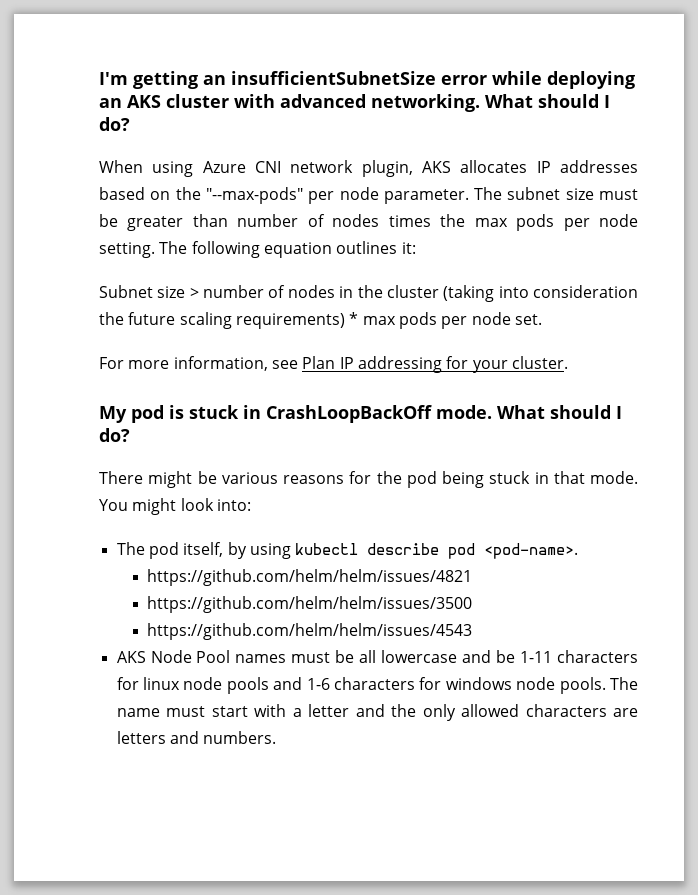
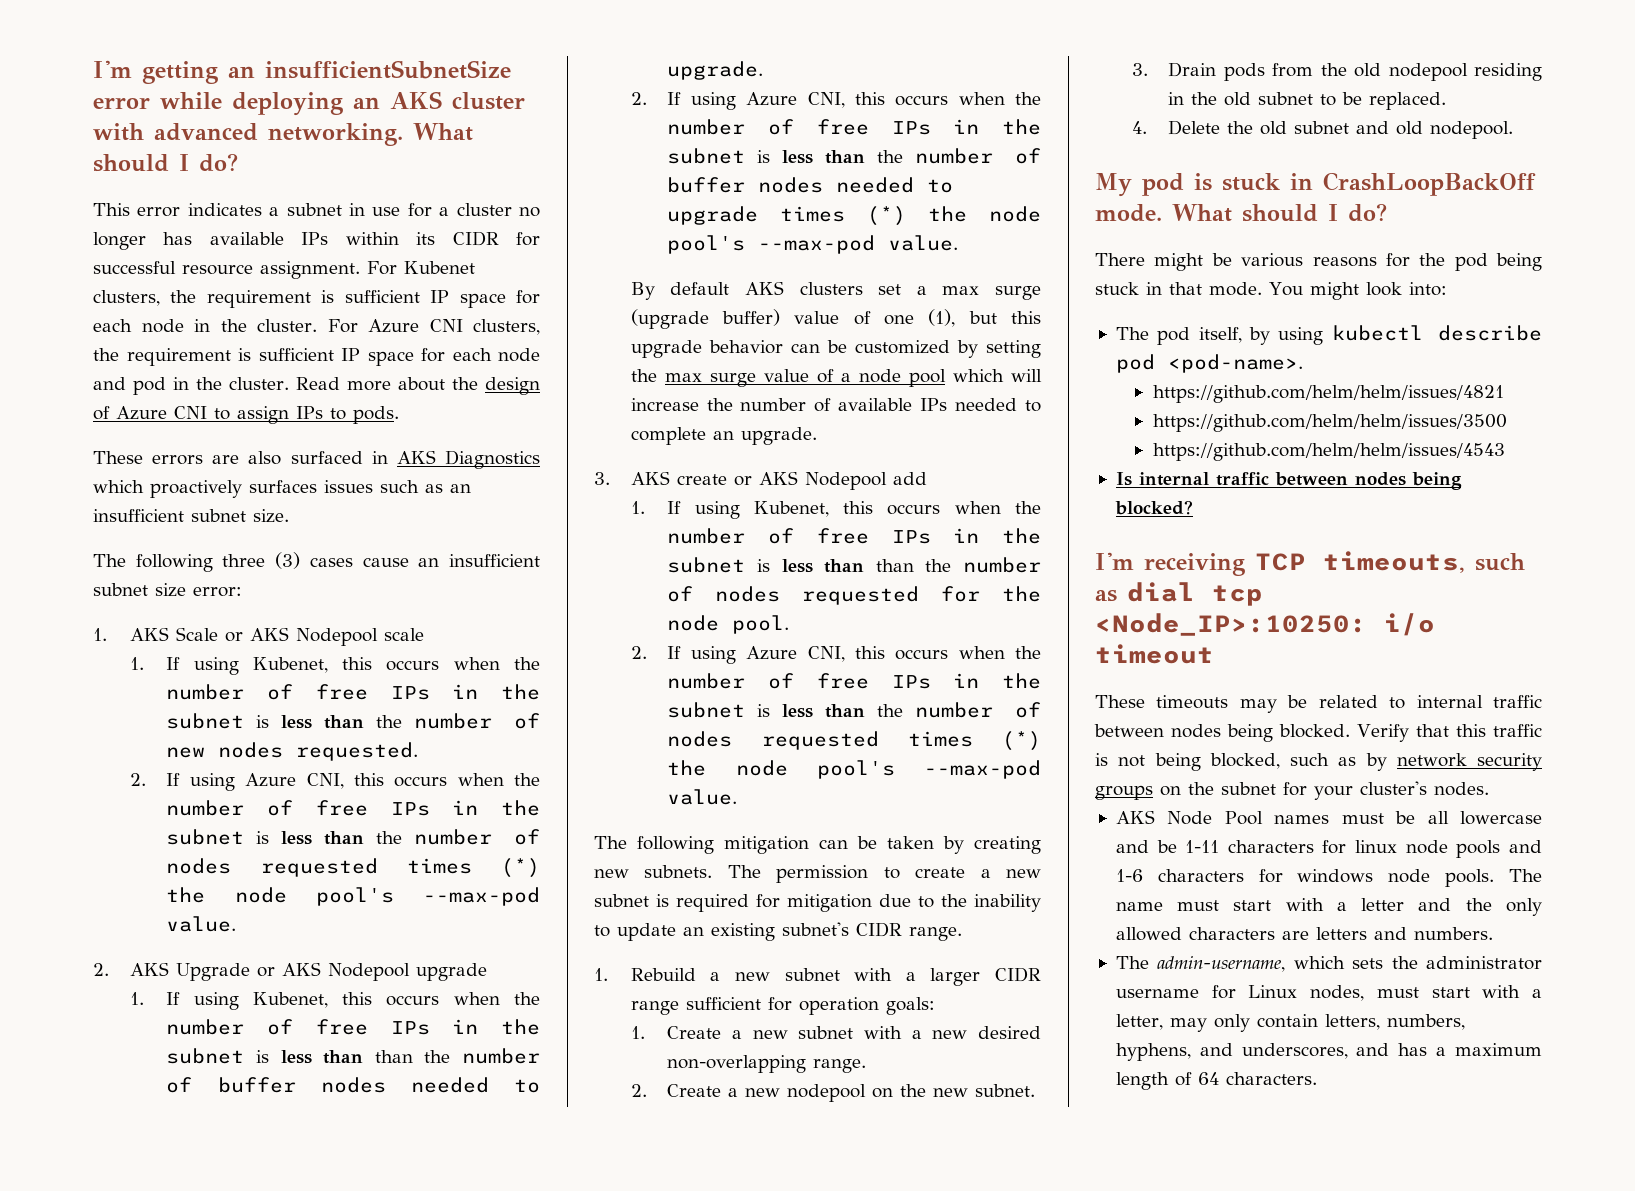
- When using Azure CNI network plugin, AKS allocates IP addresses based on the "--max-pods" per node parameter. The subnet size must be greater than number of nodes times the max pods per node setting. The following equation outlines it:
- Subnet size > number of nodes in the cluster (taking into consideration the future scaling requirements) * max pods per node set.
- For more information, see Plan IP addressing for your cluster.
+ This error indicates a subnet in use for a cluster no longer has available IPs within its CIDR for successful resource assignment. For Kubenet clusters, the requirement is sufficient IP space for each node in the cluster. For Azure CNI clusters, the requirement is sufficient IP space for each node and pod in the cluster. Read more about the design of Azure CNI to assign IPs to pods.
+ These errors are also surfaced in AKS Diagnostics which proactively surfaces issues such as an insufficient subnet size.
+ The following three (3) cases cause an insufficient subnet size error:
+ 1. AKS Scale or AKS Nodepool scale
+ 1. If using Kubenet, this occurs when the number of free IPs in the subnet is less than the number of new nodes requested.
+ 2. If using Azure CNI, this occurs when the number of free IPs in the subnet is less than the number of nodes requested times (*) the node pool's --max-pod value.
+ 2. AKS Upgrade or AKS Nodepool upgrade
+ 1. If using Kubenet, this occurs when the number of free IPs in the subnet is less than than the number of buffer nodes needed to upgrade.
+ 2. If using Azure CNI, this occurs when the number of free IPs in the subnet is less than the number of buffer nodes needed to upgrade times (*) the node pool's --max-pod value.
+ By default AKS clusters set a max surge (upgrade buffer) value of one (1), but this upgrade behavior can be customized by setting the max surge value of a node pool which will increase the number of available IPs needed to complete an upgrade.
+ 3. AKS create or AKS Nodepool add
+ 1. If using Kubenet, this occurs when the number of free IPs in the subnet is less than than the number of nodes requested for the node pool.
+ 2. If using Azure CNI, this occurs when the number of free IPs in the subnet is less than the number of nodes requested times (*) the node pool's --max-pod value.
+ The following mitigation can be taken by creating new subnets. The permission to create a new subnet is required for mitigation due to the inability to update an existing subnet's CIDR range.
+ 1. Rebuild a new subnet with a larger CIDR range sufficient for operation goals:
+ 1. Create a new subnet with a new desired non-overlapping range.
+ 2. Create a new nodepool on the new subnet.
+ 3. Drain pods from the old nodepool residing in the old subnet to be replaced.
+ 4. Delete the old subnet and old nodepool.
+ Is internal traffic between nodes being blocked?
+ I'm receiving TCP timeouts, such as dial tcp <Node_IP>:10250: i/o timeout
+ These timeouts may be related to internal traffic between nodes being blocked. Verify that this traffic is not being blocked, such as by network security groups on the subnet for your cluster's nodes.
+ The admin-username, which sets the administrator username for Linux nodes, must start with a letter, may only contain letters, numbers, hyphens, and underscores, and has a maximum length of 64 characters.

